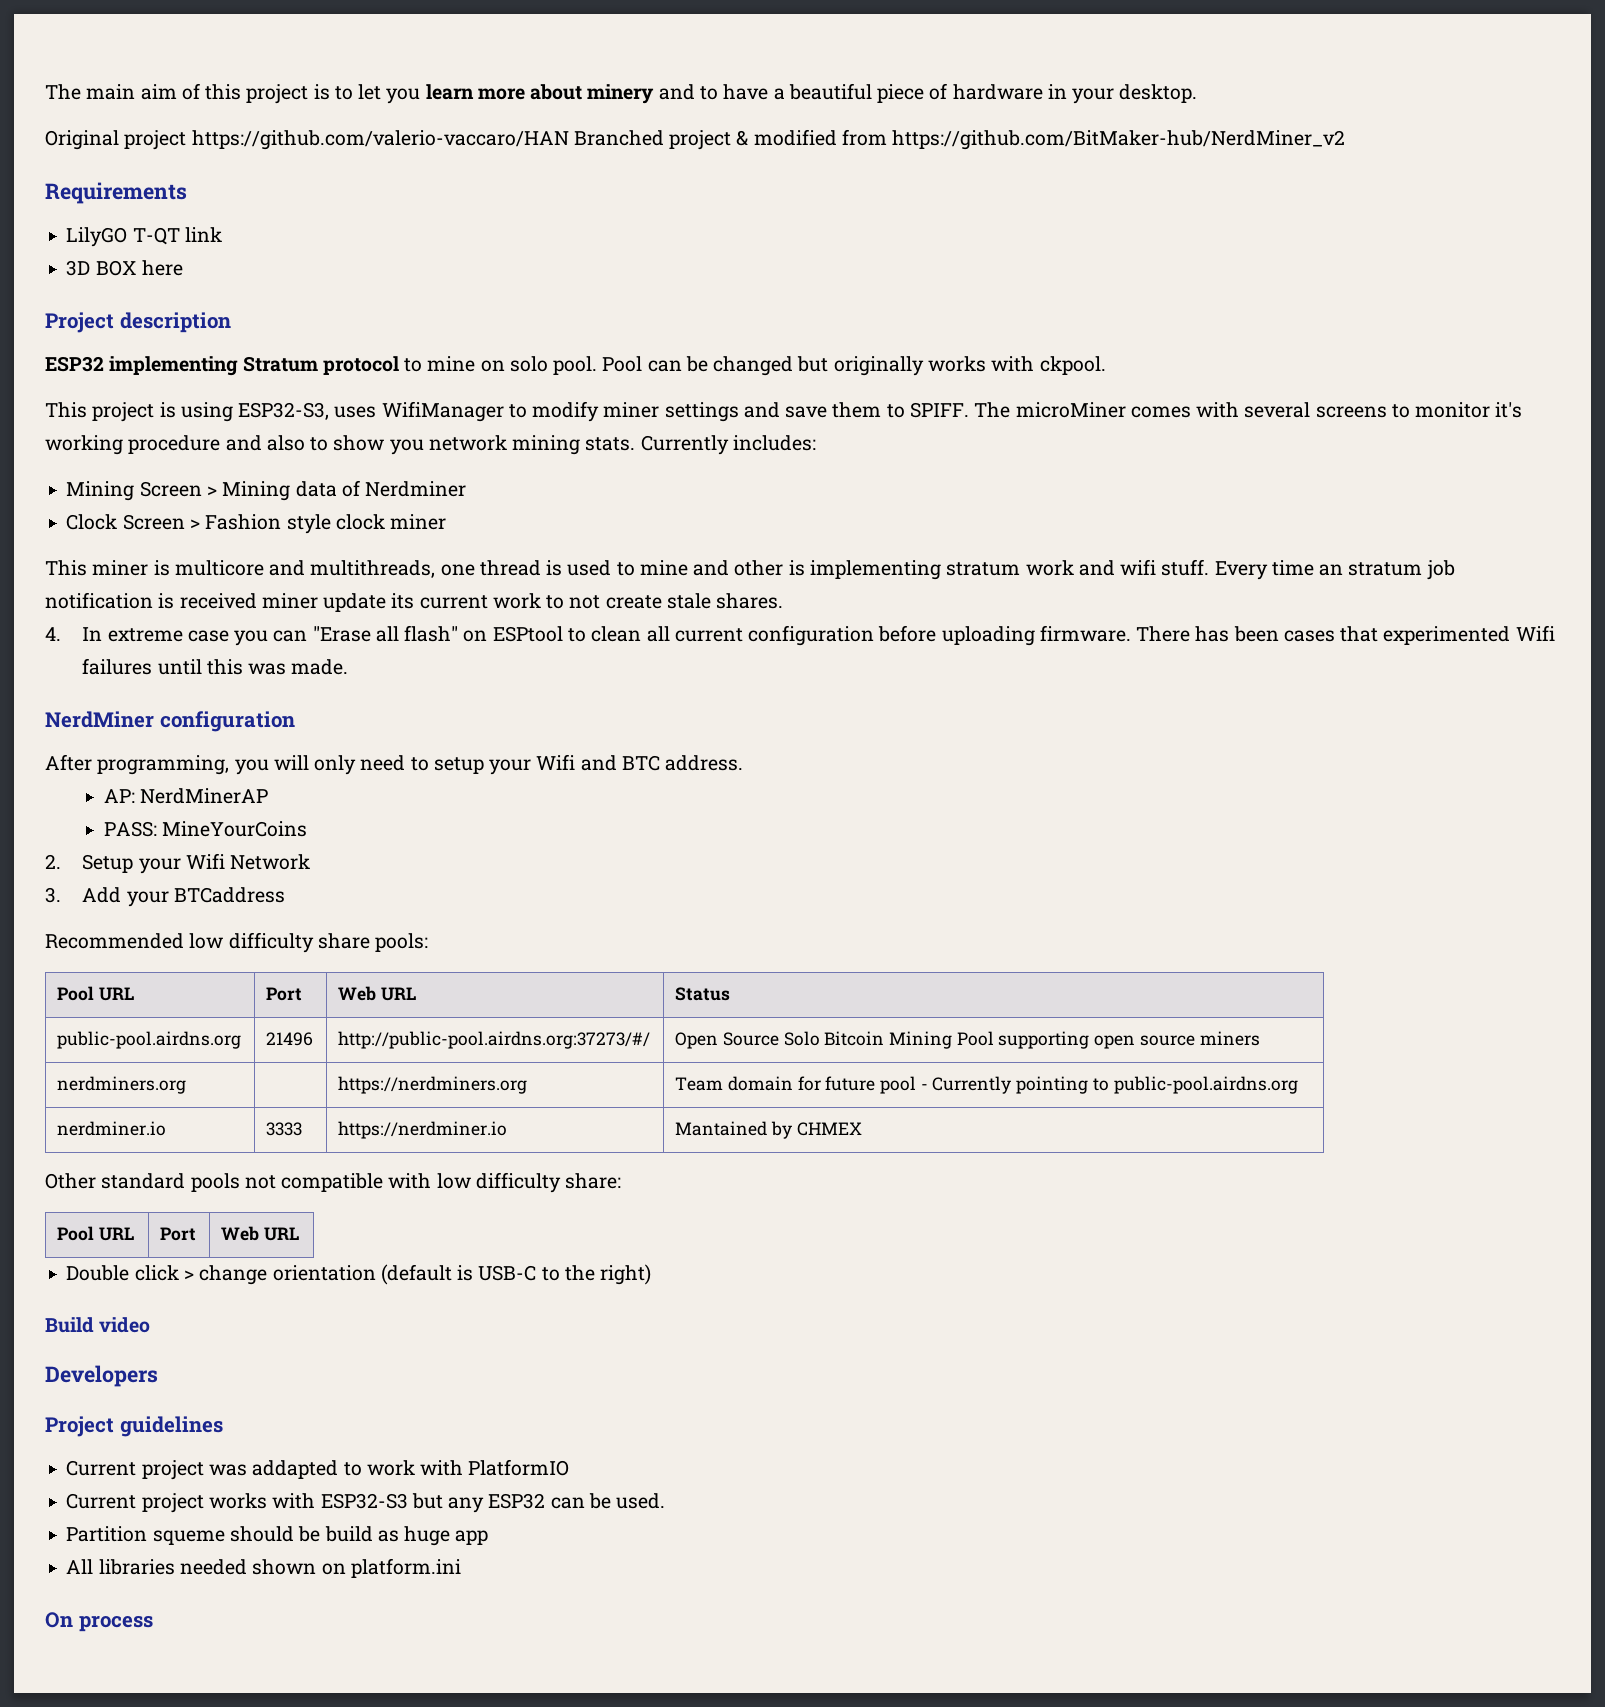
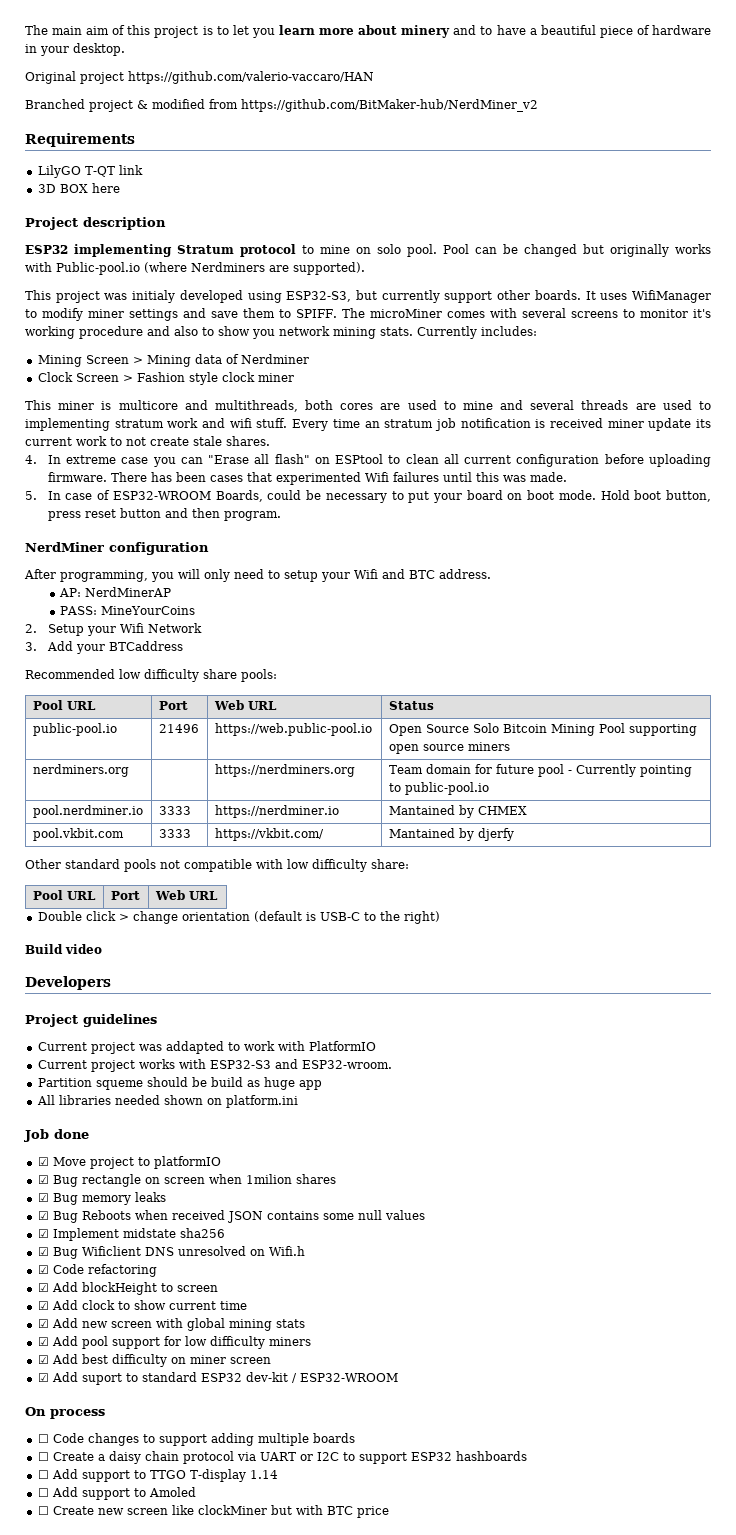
- Original project https://github.com/valerio-vaccaro/HAN Branched project & modified from https://github.com/BitMaker-hub/NerdMiner_v2
+ Original project https://github.com/valerio-vaccaro/HAN
+ Branched project & modified from https://github.com/BitMaker-hub/NerdMiner_v2
- Pool can be changed but originally works with ckpool.
- This project is using ESP32-S3, uses WifiManager to modify miner settings and save them to SPIFF.
+ Pool can be changed but originally works with Public-pool.io (where Nerdminers are supported).
+ This project was initialy developed using ESP32-S3, but currently support other boards. It uses WifiManager to modify miner settings and save them to SPIFF.
- This miner is multicore and multithreads, one thread is used to mine and other is implementing stratum work and wifi stuff.
+ This miner is multicore and multithreads, both cores are used to mine and several threads are used to implementing stratum work and wifi stuff.
+ 5. In case of ESP32-WROOM Boards, could be necessary to put your board on boot mode. Hold boot button, press reset button and then program.
- public-pool.airdns.org | 21496 | http://public-pool.airdns.org:37273/#/ | Open Source Solo Bitcoin Mining Pool supporting open source miners
+ public-pool.io | 21496 | https://web.public-pool.io | Open Source Solo Bitcoin Mining Pool supporting open source miners
- nerdminers.org | | https://nerdminers.org | Team domain for future pool - Currently pointing to public-pool.airdns.org
- nerdminer.io | 3333 | https://nerdminer.io | Mantained by CHMEX
+ nerdminers.org | | https://nerdminers.org | Team domain for future pool - Currently pointing to public-pool.io
+ pool.nerdminer.io | 3333 | https://nerdminer.io | Mantained by CHMEX
+ pool.vkbit.com | 3333 | https://vkbit.com/ | Mantained by djerfy
- Current project works with ESP32-S3 but any ESP32 can be used.
+ Current project works with ESP32-S3 and ESP32-wroom.
+ Job done
+ ☑ Move project to platformIO
+ ☑ Bug rectangle on screen when 1milion shares
+ ☑ Bug memory leaks
+ ☑ Bug Reboots when received JSON contains some null values
+ ☑ Implement midstate sha256
+ ☑ Bug Wificlient DNS unresolved on Wifi.h
+ ☑ Code refactoring
+ ☑ Add blockHeight to screen
+ ☑ Add clock to show current time
+ ☑ Add new screen with global mining stats
+ ☑ Add pool support for low difficulty miners
+ ☑ Add best difficulty on miner screen
+ ☑ Add suport to standard ESP32 dev-kit / ESP32-WROOM
  On process
+ ☐ Code changes to support adding multiple boards
+ ☐ Create a daisy chain protocol via UART or I2C to support ESP32 hashboards
+ ☐ Add support to TTGO T-display 1.14
+ ☐ Add support to Amoled
+ ☐ Create new screen like clockMiner but with BTC price

